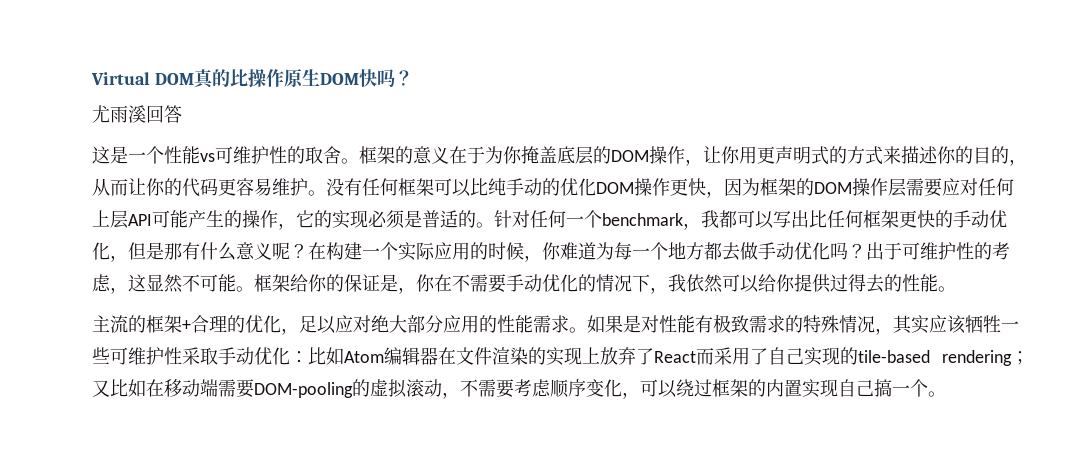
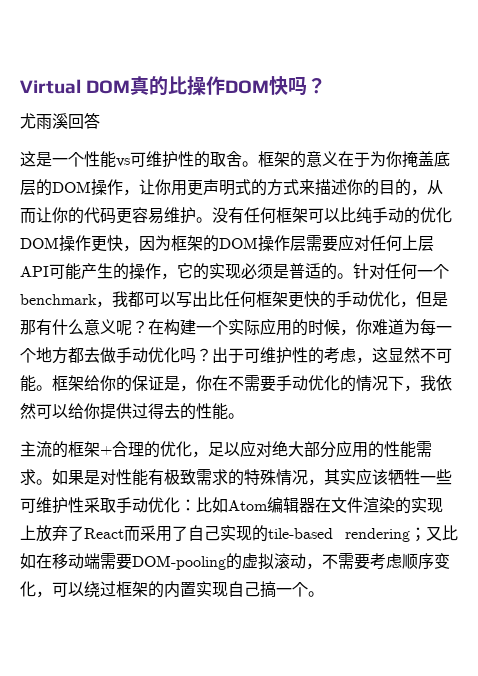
- Virtual DOM真的比操作原生DOM快吗？
+ Virtual DOM真的比操作DOM快吗？

